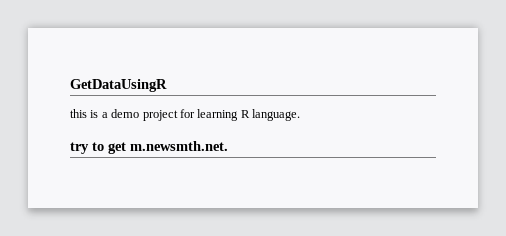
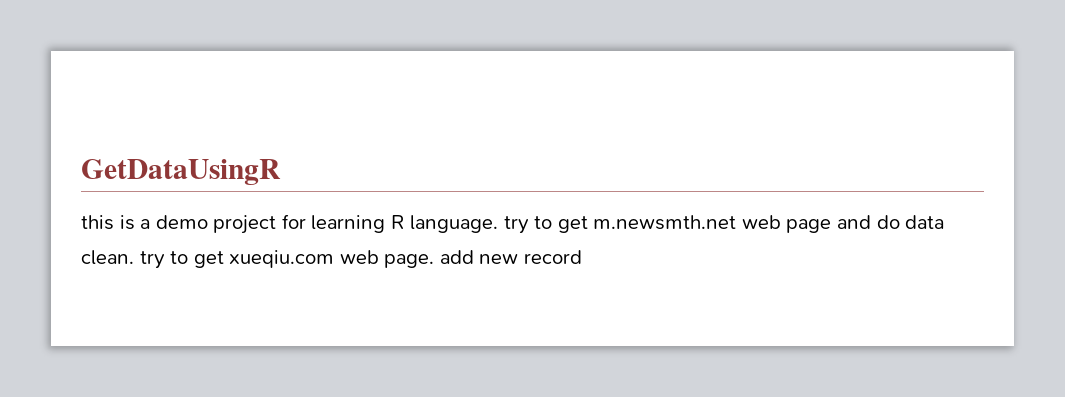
- this is a demo project for learning R language.
- try to get m.newsmth.net.
+ this is a demo project for learning R language. try to get m.newsmth.net web page and do data clean. try to get xueqiu.com web page. add new record

